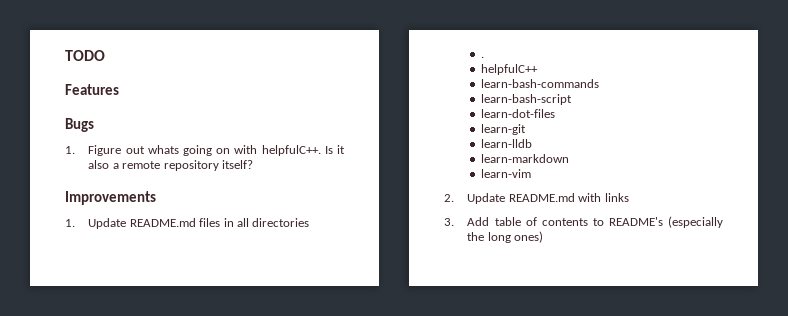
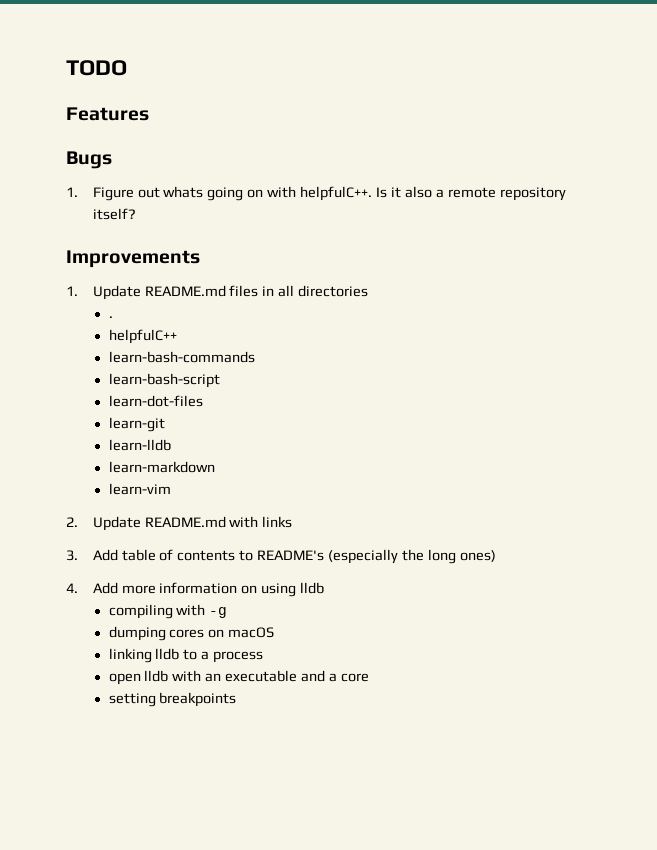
+ 4. Add more information on using lldb
+ compiling with -g
+ dumping cores on macOS
+ linking lldb to a process
+ open lldb with an executable and a core
+ setting breakpoints

